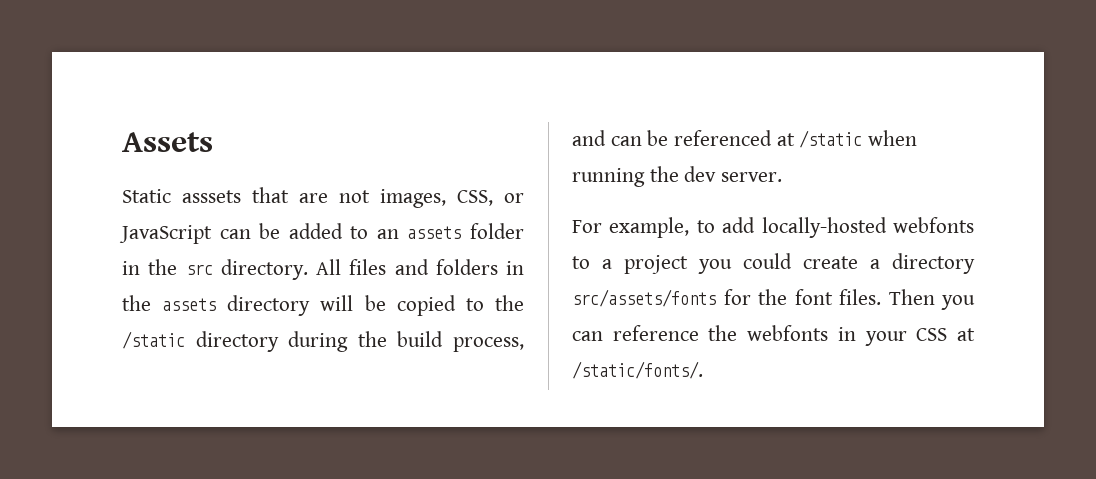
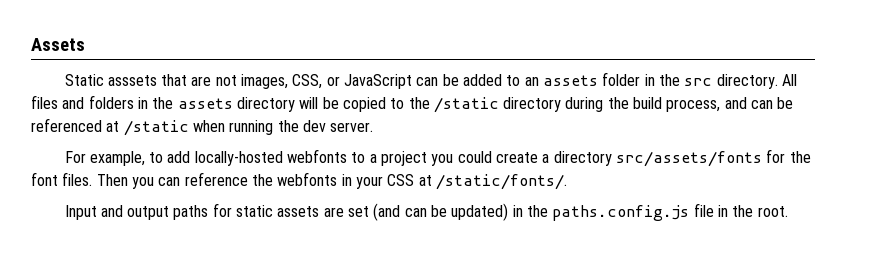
+ Input and output paths for static assets are set (and can be updated) in the paths.config.js file in the root.

